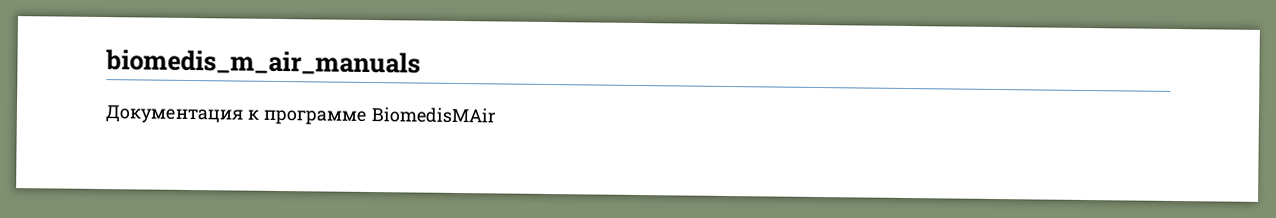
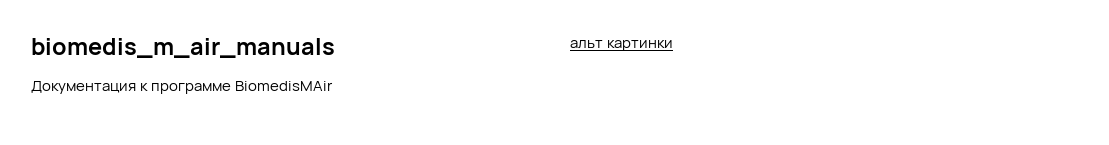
+ альт картинки

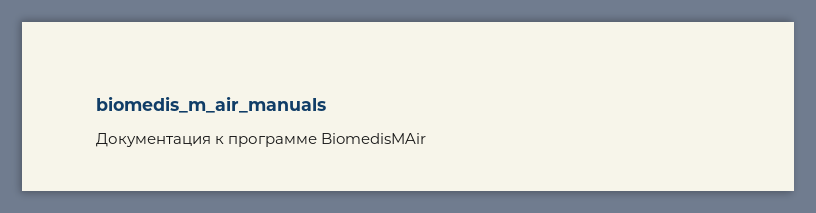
- альт картинки

